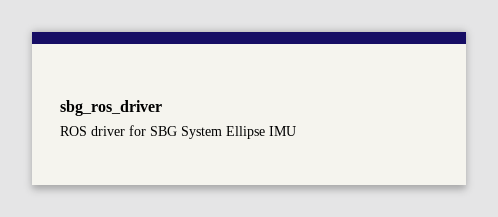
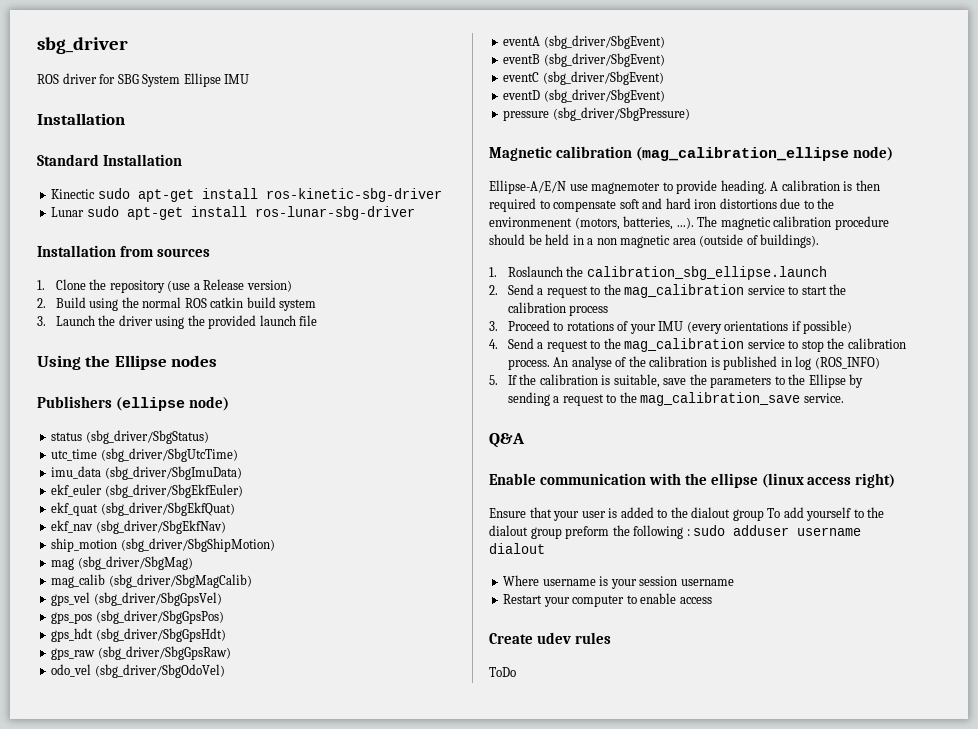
- sbg_ros_driver
+ sbg_driver
  ROS driver for SBG System Ellipse IMU
+ Installation
+ Standard Installation
+ Kinectic sudo apt-get install ros-kinetic-sbg-driver
+ Lunar sudo apt-get install ros-lunar-sbg-driver
+ Installation from sources
+ 1. Clone the repository (use a Release version)
+ 2. Build using the normal ROS catkin build system
+ 3. Launch the driver using the provided launch file
+ Using the Ellipse nodes
+ Publishers (ellipse node)
+ status (sbg_driver/SbgStatus)
+ utc_time (sbg_driver/SbgUtcTime)
+ imu_data (sbg_driver/SbgImuData)
+ ekf_euler (sbg_driver/SbgEkfEuler)
+ ekf_quat (sbg_driver/SbgEkfQuat)
+ ekf_nav (sbg_driver/SbgEkfNav)
+ ship_motion (sbg_driver/SbgShipMotion)
+ mag (sbg_driver/SbgMag)
+ mag_calib (sbg_driver/SbgMagCalib)
+ gps_vel (sbg_driver/SbgGpsVel)
+ gps_pos (sbg_driver/SbgGpsPos)
+ gps_hdt (sbg_driver/SbgGpsHdt)
+ gps_raw (sbg_driver/SbgGpsRaw)
+ odo_vel (sbg_driver/SbgOdoVel)
+ eventA (sbg_driver/SbgEvent)
+ eventB (sbg_driver/SbgEvent)
+ eventC (sbg_driver/SbgEvent)
+ eventD (sbg_driver/SbgEvent)
+ pressure (sbg_driver/SbgPressure)
+ Magnetic calibration (mag_calibration_ellipse node)
+ Ellipse-A/E/N use magnemoter to provide heading. A calibration is then required to compensate soft and hard iron distortions due to the environmenent (motors, batteries, ...). The magnetic calibration procedure should be held in a non magnetic area (outside of buildings).
+ 1. Roslaunch the calibration_sbg_ellipse.launch
+ 2. Send a request to the mag_calibration service to start the calibration process
+ 3. Proceed to rotations of your IMU (every orientations if possible)
+ 4. Send a request to the mag_calibration service to stop the calibration process. An analyse of the calibration is published in log (ROS_INFO)
+ 5. If the calibration is suitable, save the parameters to the Ellipse by sending a request to the mag_calibration_save service.
+ Q&A
+ Enable communication with the ellipse (linux access right)
+ Ensure that your user is added to the dialout group To add yourself to the dialout group preform the following : sudo adduser username dialout
+ Where username is your session username
+ Restart your computer to enable access
+ Create udev rules
+ ToDo

